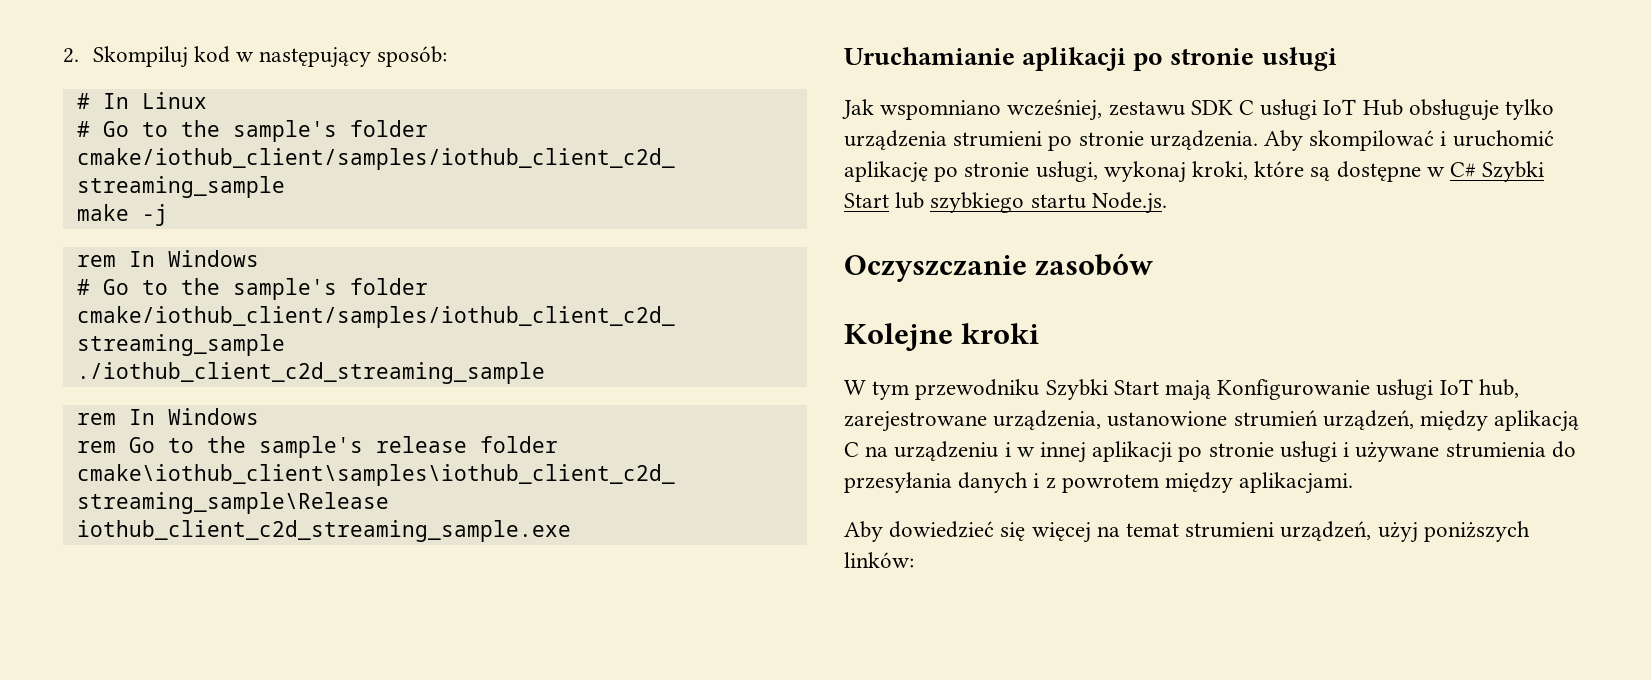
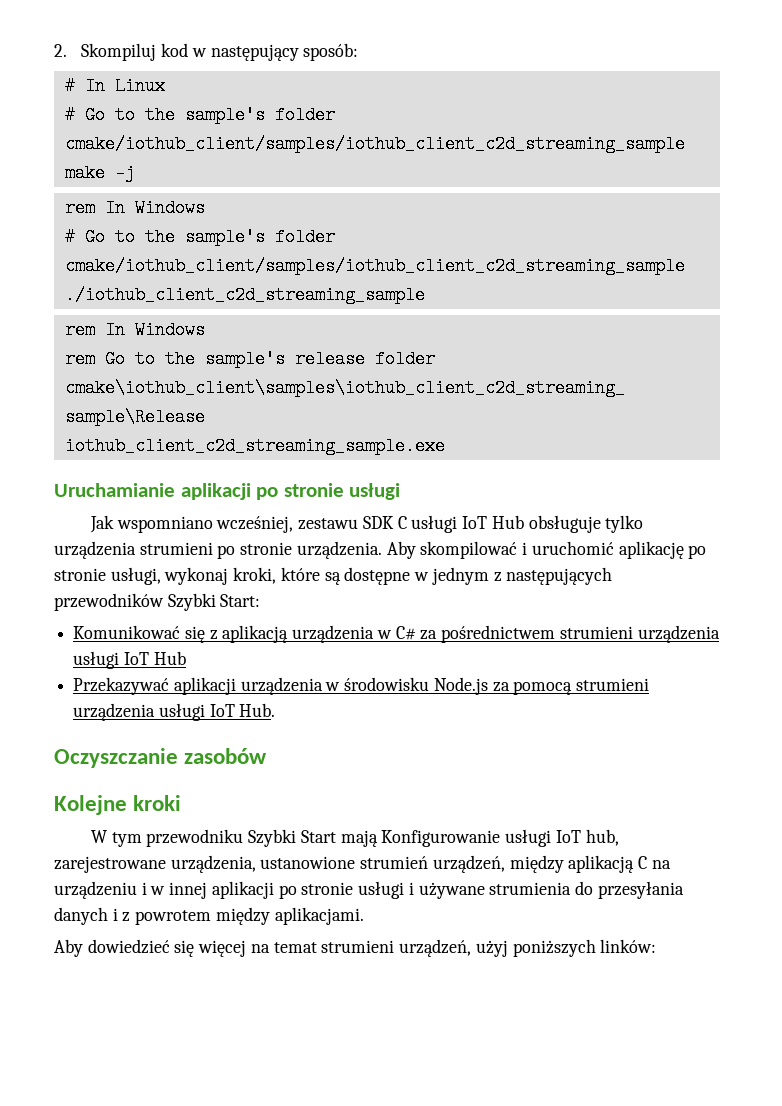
- Aby skompilować i uruchomić aplikację po stronie usługi, wykonaj kroki, które są dostępne w C# Szybki Start lub szybkiego startu Node.js.
+ Aby skompilować i uruchomić aplikację po stronie usługi, wykonaj kroki, które są dostępne w jednym z następujących przewodników Szybki Start:
+ Komunikować się z aplikacją urządzenia w C# za pośrednictwem strumieni urządzenia usługi IoT Hub
+ Przekazywać aplikacji urządzenia w środowisku Node.js za pomocą strumieni urządzenia usługi IoT Hub.

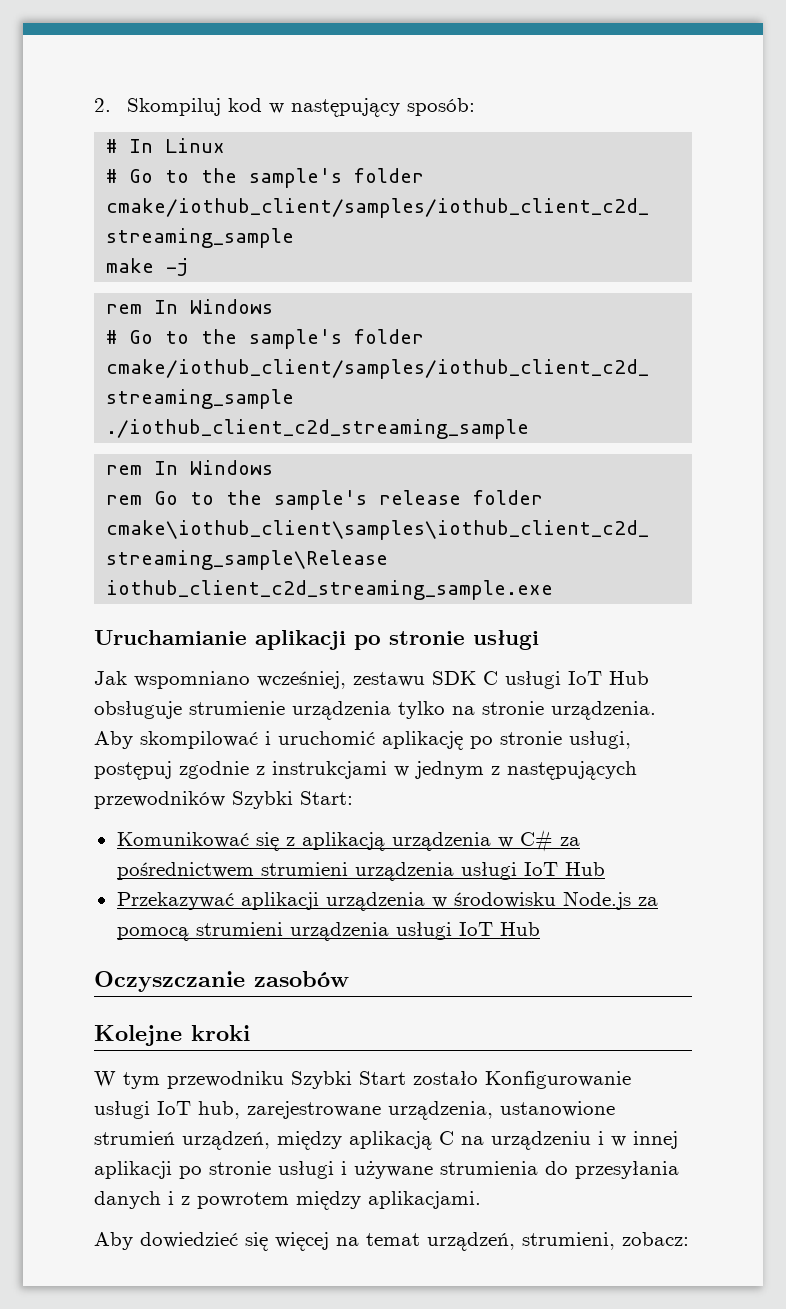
- Jak wspomniano wcześniej, zestawu SDK C usługi IoT Hub obsługuje tylko urządzenia strumieni po stronie urządzenia.
+ Jak wspomniano wcześniej, zestawu SDK C usługi IoT Hub obsługuje strumienie urządzenia tylko na stronie urządzenia.
- Aby skompilować i uruchomić aplikację po stronie usługi, wykonaj kroki, które są dostępne w jednym z następujących przewodników Szybki Start:
+ Aby skompilować i uruchomić aplikację po stronie usługi, postępuj zgodnie z instrukcjami w jednym z następujących przewodników Szybki Start:
- Przekazywać aplikacji urządzenia w środowisku Node.js za pomocą strumieni urządzenia usługi IoT Hub.
+ Przekazywać aplikacji urządzenia w środowisku Node.js za pomocą strumieni urządzenia usługi IoT Hub
- W tym przewodniku Szybki Start mają Konfigurowanie usługi IoT hub, zarejestrowane urządzenia, ustanowione strumień urządzeń, między aplikacją C na urządzeniu i w innej aplikacji po stronie usługi i używane strumienia do przesyłania danych i z powrotem między aplikacjami.
+ W tym przewodniku Szybki Start zostało Konfigurowanie usługi IoT hub, zarejestrowane urządzenia, ustanowione strumień urządzeń, między aplikacją C na urządzeniu i w innej aplikacji po stronie usługi i używane strumienia do przesyłania danych i z powrotem między aplikacjami.
- Aby dowiedzieć się więcej na temat strumieni urządzeń, użyj poniższych linków:
+ Aby dowiedzieć się więcej na temat urządzeń, strumieni, zobacz:

